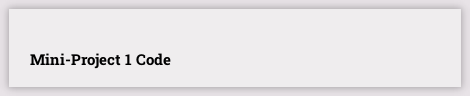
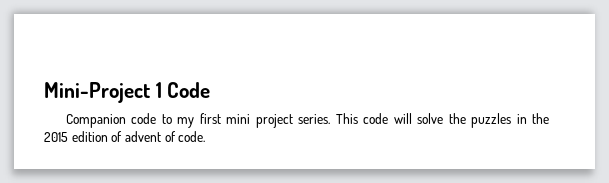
+ Companion code to my first mini project series. This code will solve the puzzles in the 2015 edition of advent of code.

